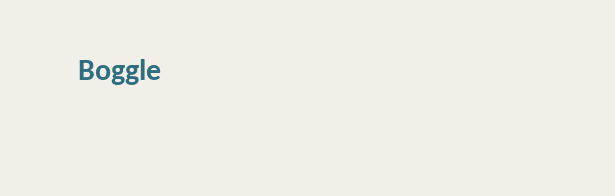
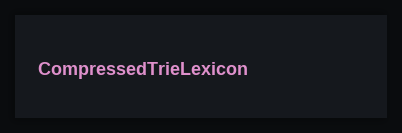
- Boggle
+ CompressedTrieLexicon

